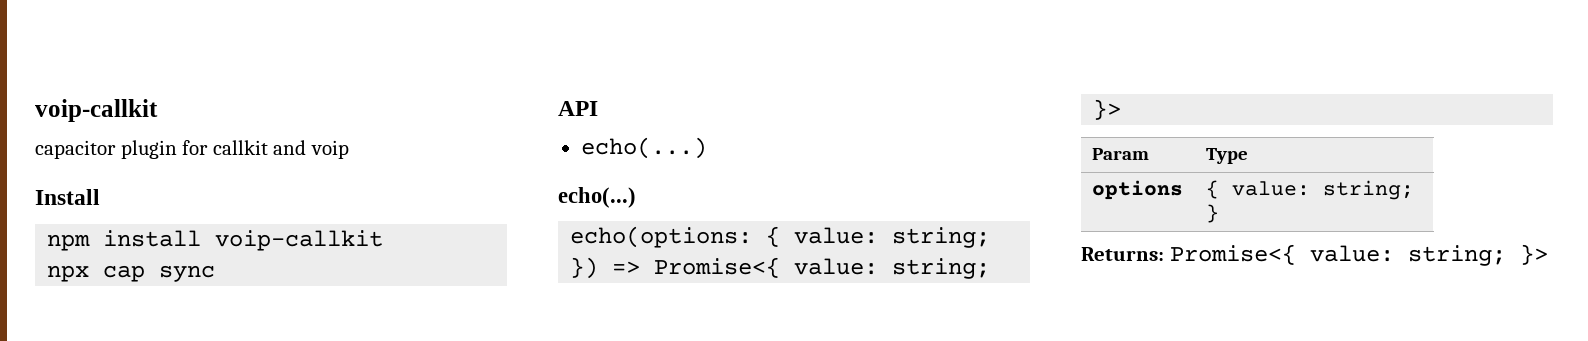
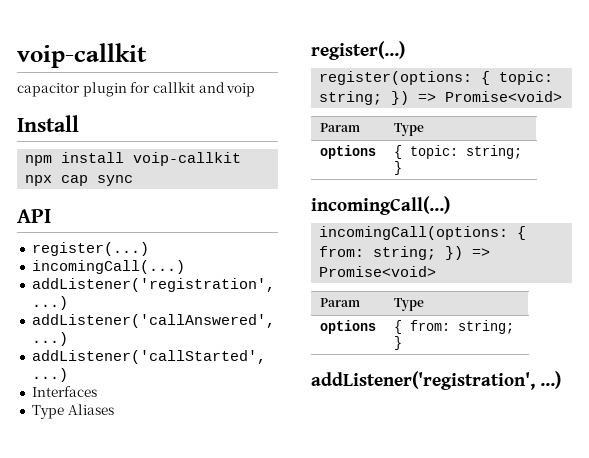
  API
- echo(...)
- echo(...)
- echo(options: { value: string; }) => Promise<{ value: string; }>
+ register(...)
+ incomingCall(...)
+ addListener('registration', ...)
+ addListener('callAnswered', ...)
+ addListener('callStarted', ...)
+ Interfaces
+ Type Aliases
+ register(...)
+ register(options: { topic: string; }) => Promise<void>
  Param | Type
- options | { value: string; }
- Returns: Promise<{ value: string; }>
+ options | { topic: string; }
+ incomingCall(...)
+ incomingCall(options: { from: string; }) => Promise<void>
+ Param | Type
+ options | { from: string; }
+ addListener('registration', ...)

